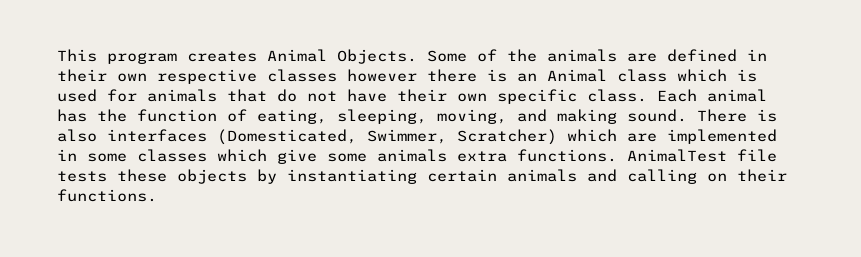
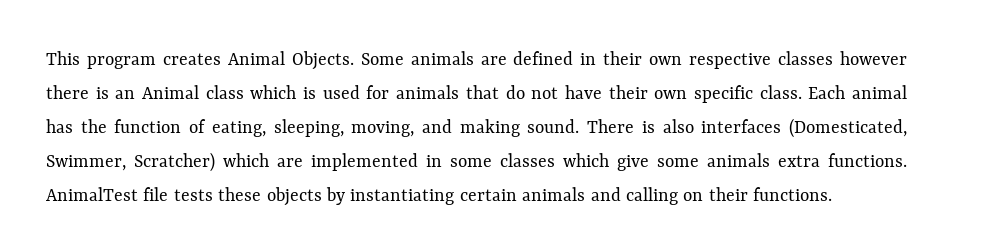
- Some of the animals are defined in their own respective classes however there is an Animal class which is used for animals that do not have their own specific class.
+ Some animals are defined in their own respective classes however there is an Animal class which is used for animals that do not have their own specific class.

